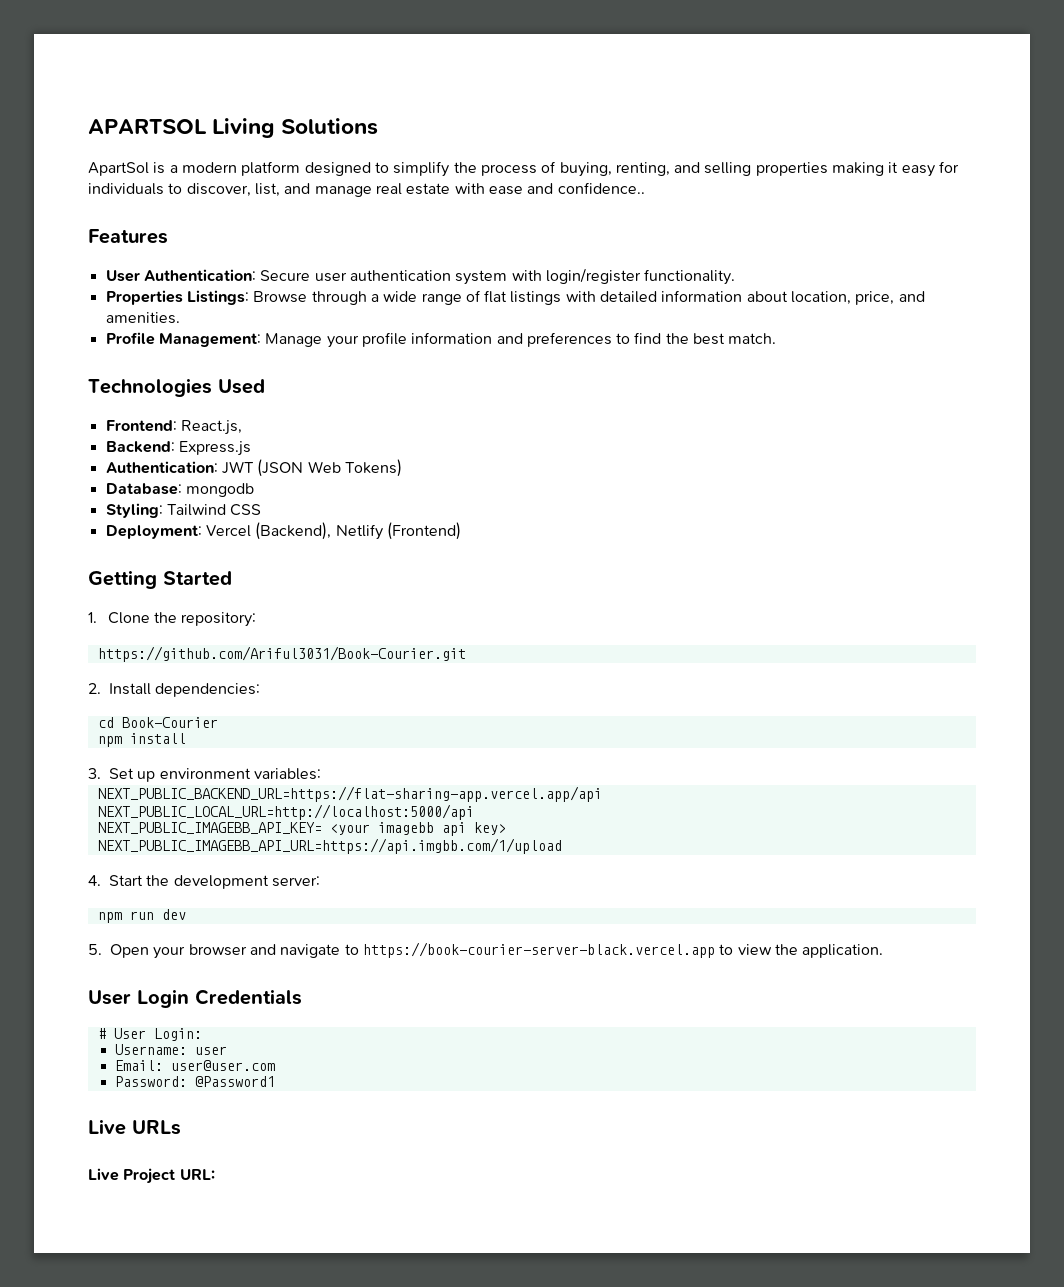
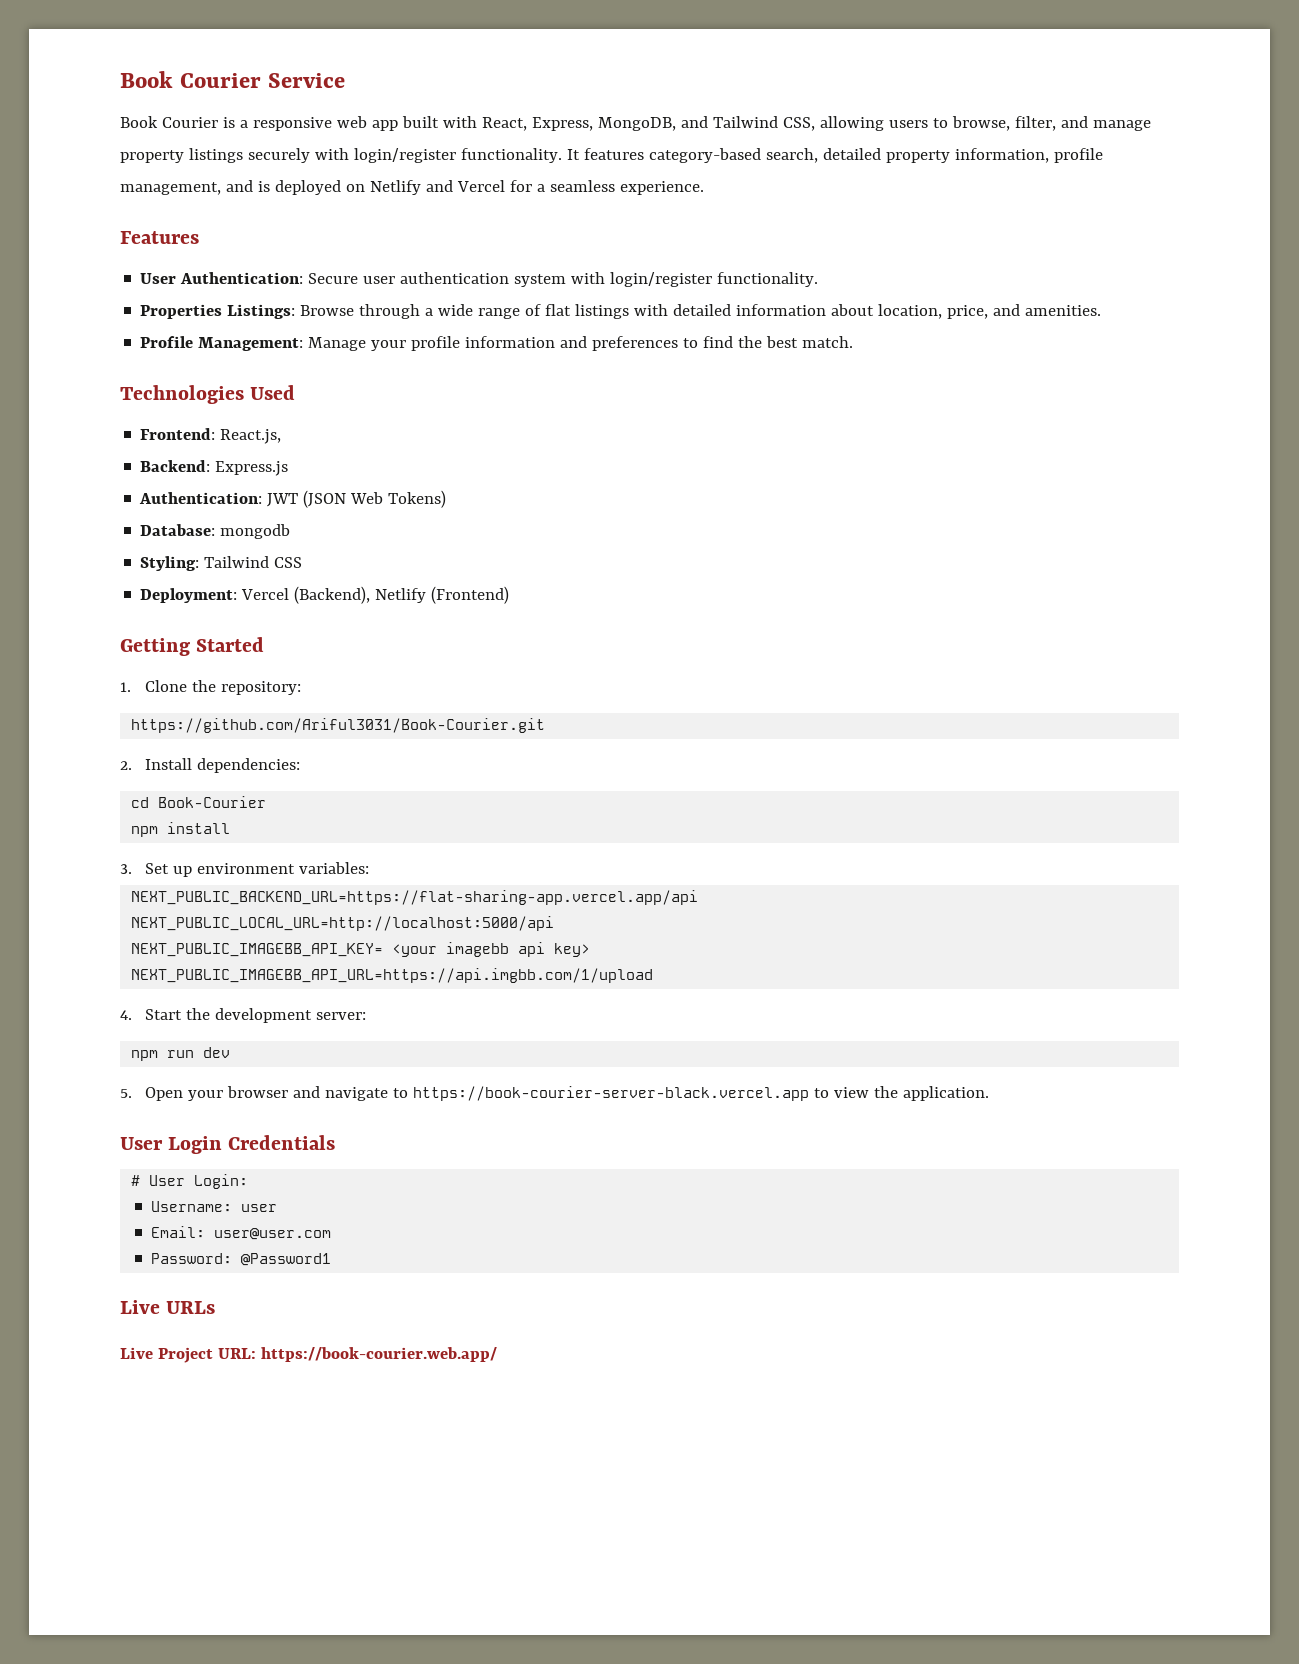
- APARTSOL Living Solutions
- ApartSol is a modern platform designed to simplify the process of buying, renting, and selling properties making it easy for individuals to discover, list, and manage real estate with ease and confidence..
+ Book Courier Service
+ Book Courier is a responsive web app built with React, Express, MongoDB, and Tailwind CSS, allowing users to browse, filter, and manage property listings securely with login/register functionality. It features category-based search, detailed property information, profile management, and is deployed on Netlify and Vercel for a seamless experience.
- Live Project URL:
+ Live Project URL: https://book-courier.web.app/

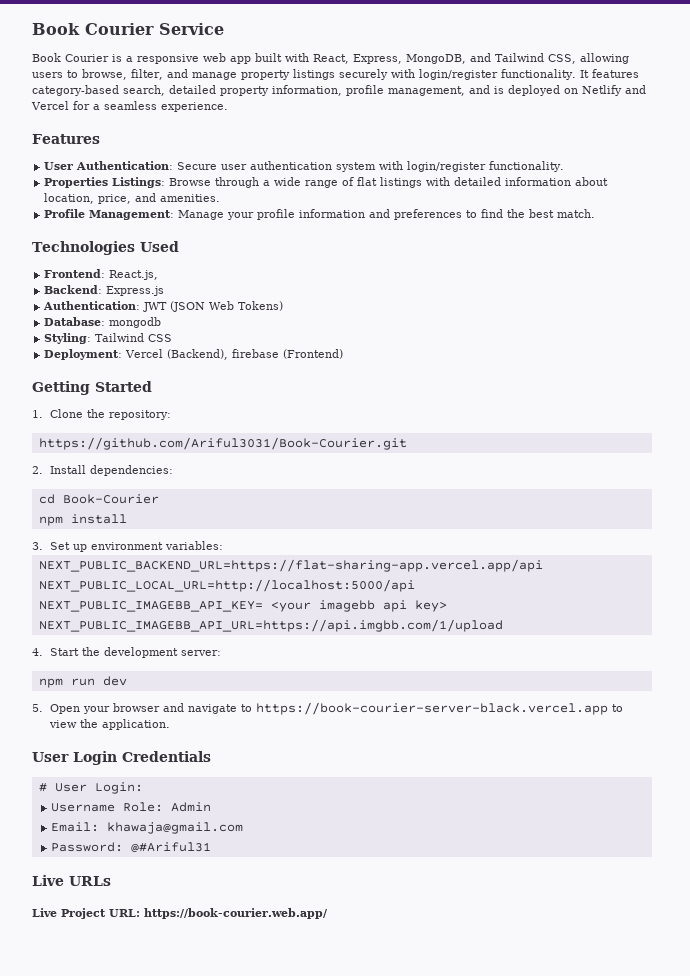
- Deployment: Vercel (Backend), Netlify (Frontend)
+ Deployment: Vercel (Backend), firebase (Frontend)
- Username: user
+ Username Role: Admin
- Email: user@user.com
+ Email: khawaja@gmail.com
- Password: @Password1
+ Password: @#Ariful31

